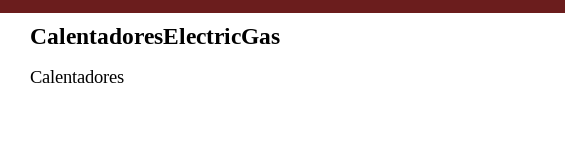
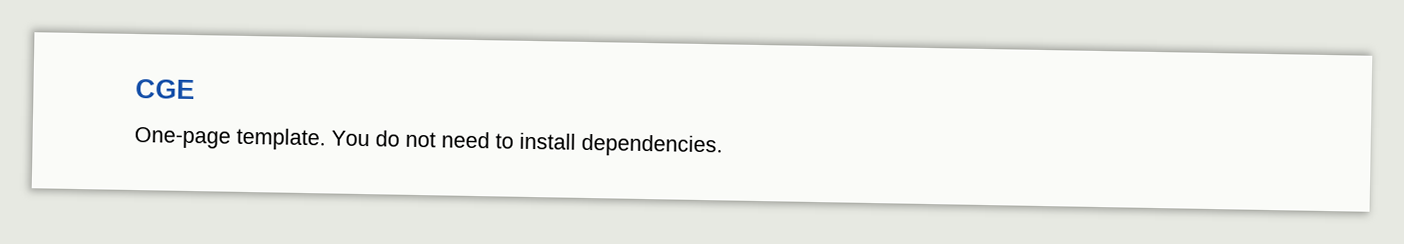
- CalentadoresElectricGas
- Calentadores
+ CGE
+ One-page template. You do not need to install dependencies.

